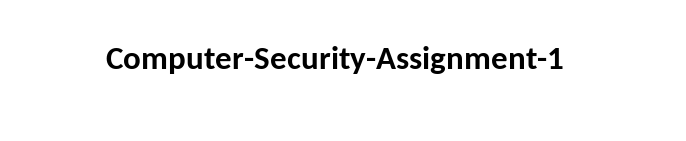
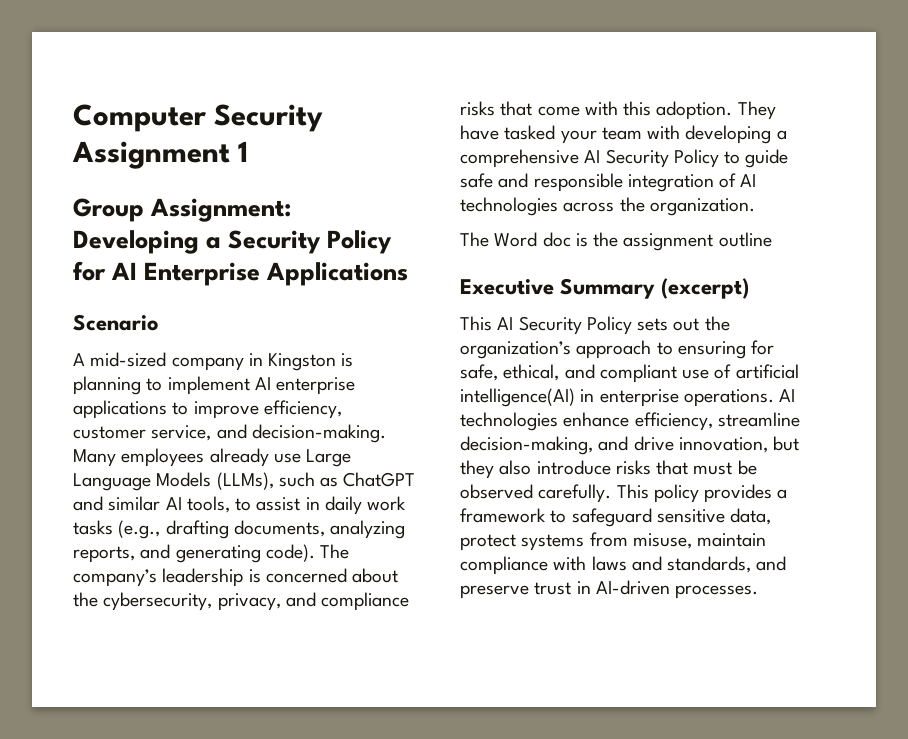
- Computer-Security-Assignment-1
+ Computer Security Assignment 1
+ Group Assignment: Developing a Security Policy for AI Enterprise Applications
+ Scenario
+ A mid-sized company in Kingston is planning to implement AI enterprise applications to improve efficiency, customer service, and decision-making. Many employees already use Large Language Models (LLMs), such as ChatGPT and similar AI tools, to assist in daily work tasks (e.g., drafting documents, analyzing reports, and generating code). The company’s leadership is concerned about the cybersecurity, privacy, and compliance risks that come with this adoption. They have tasked your team with developing a comprehensive AI Security Policy to guide safe and responsible integration of AI technologies across the organization.
+ The Word doc is the assignment outline
+ Executive Summary (excerpt)
+ This AI Security Policy sets out the organization’s approach to ensuring for safe, ethical, and compliant use of artificial intelligence(AI) in enterprise operations. AI technologies enhance efficiency, streamline decision-making, and drive innovation, but they also introduce risks that must be observed carefully. This policy provides a framework to safeguard sensitive data, protect systems from misuse, maintain compliance with laws and standards, and preserve trust in AI-driven processes.

